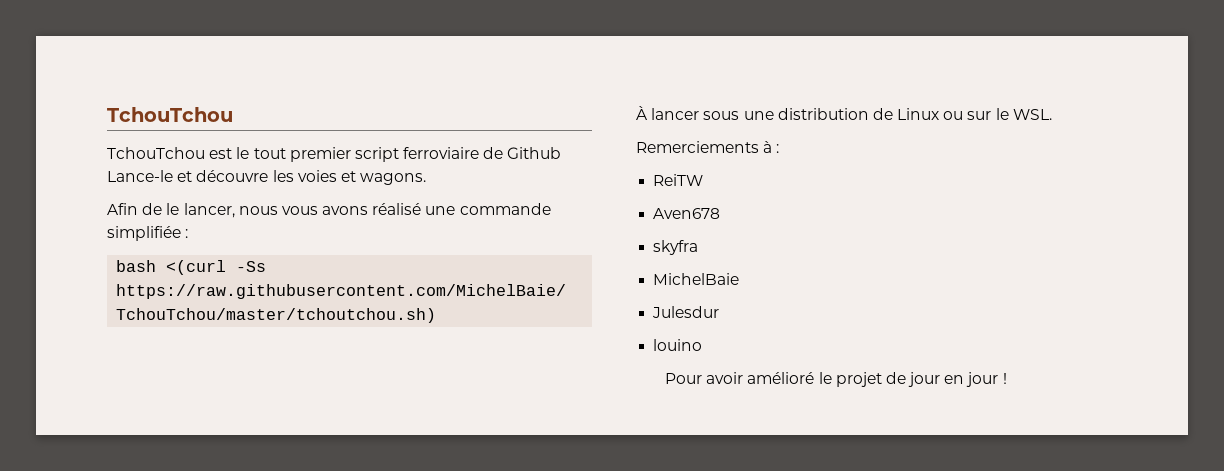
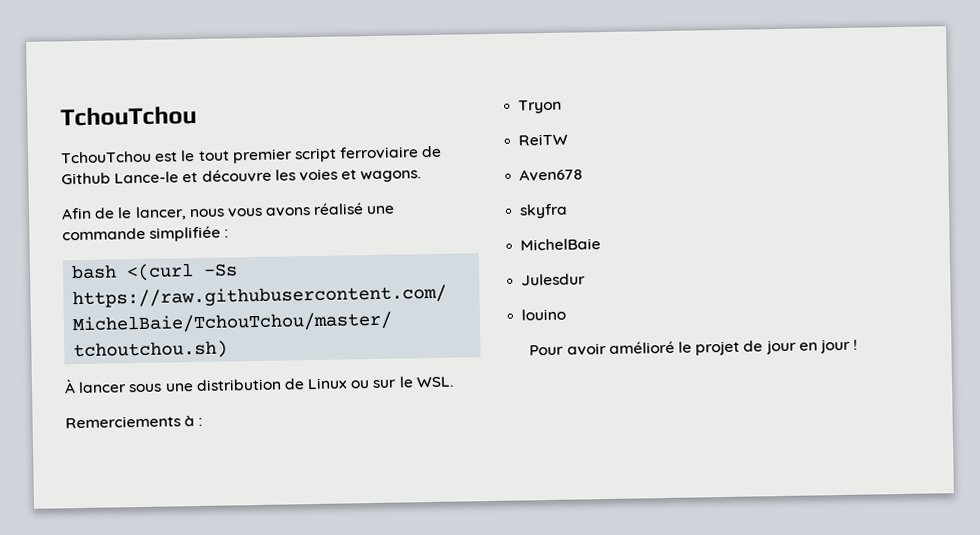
+ Tryon

